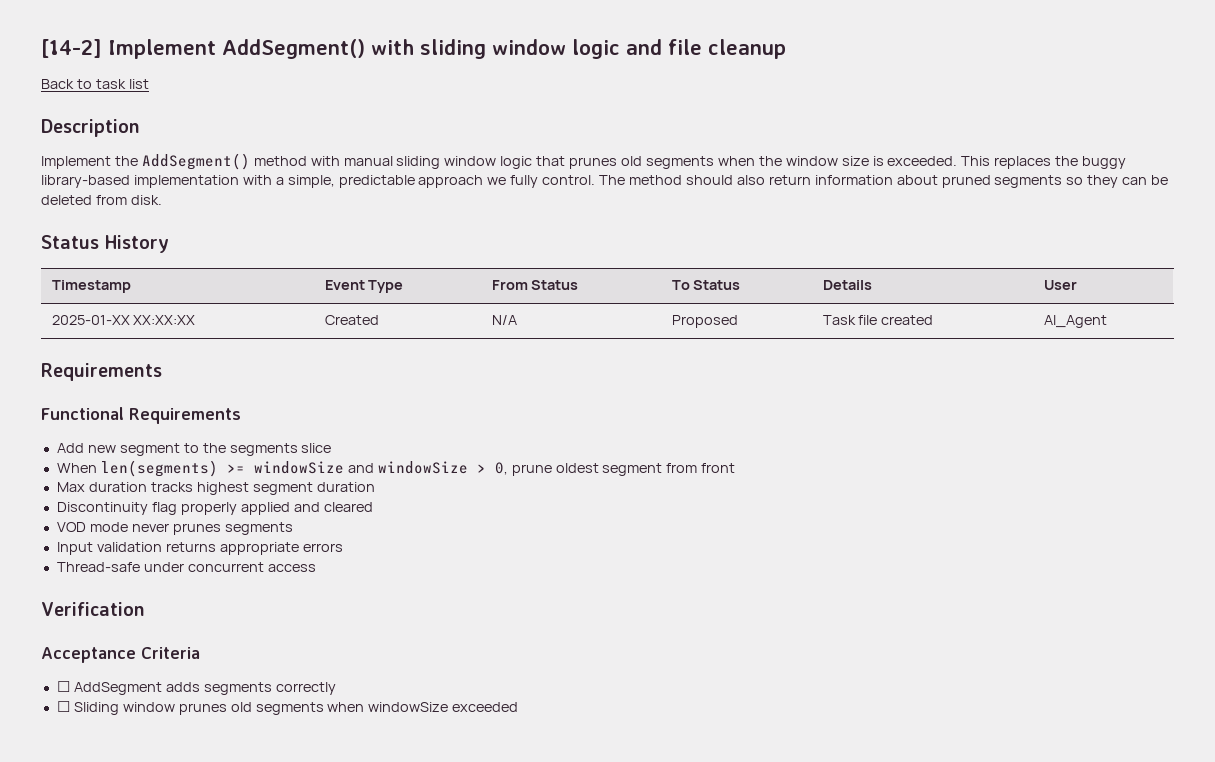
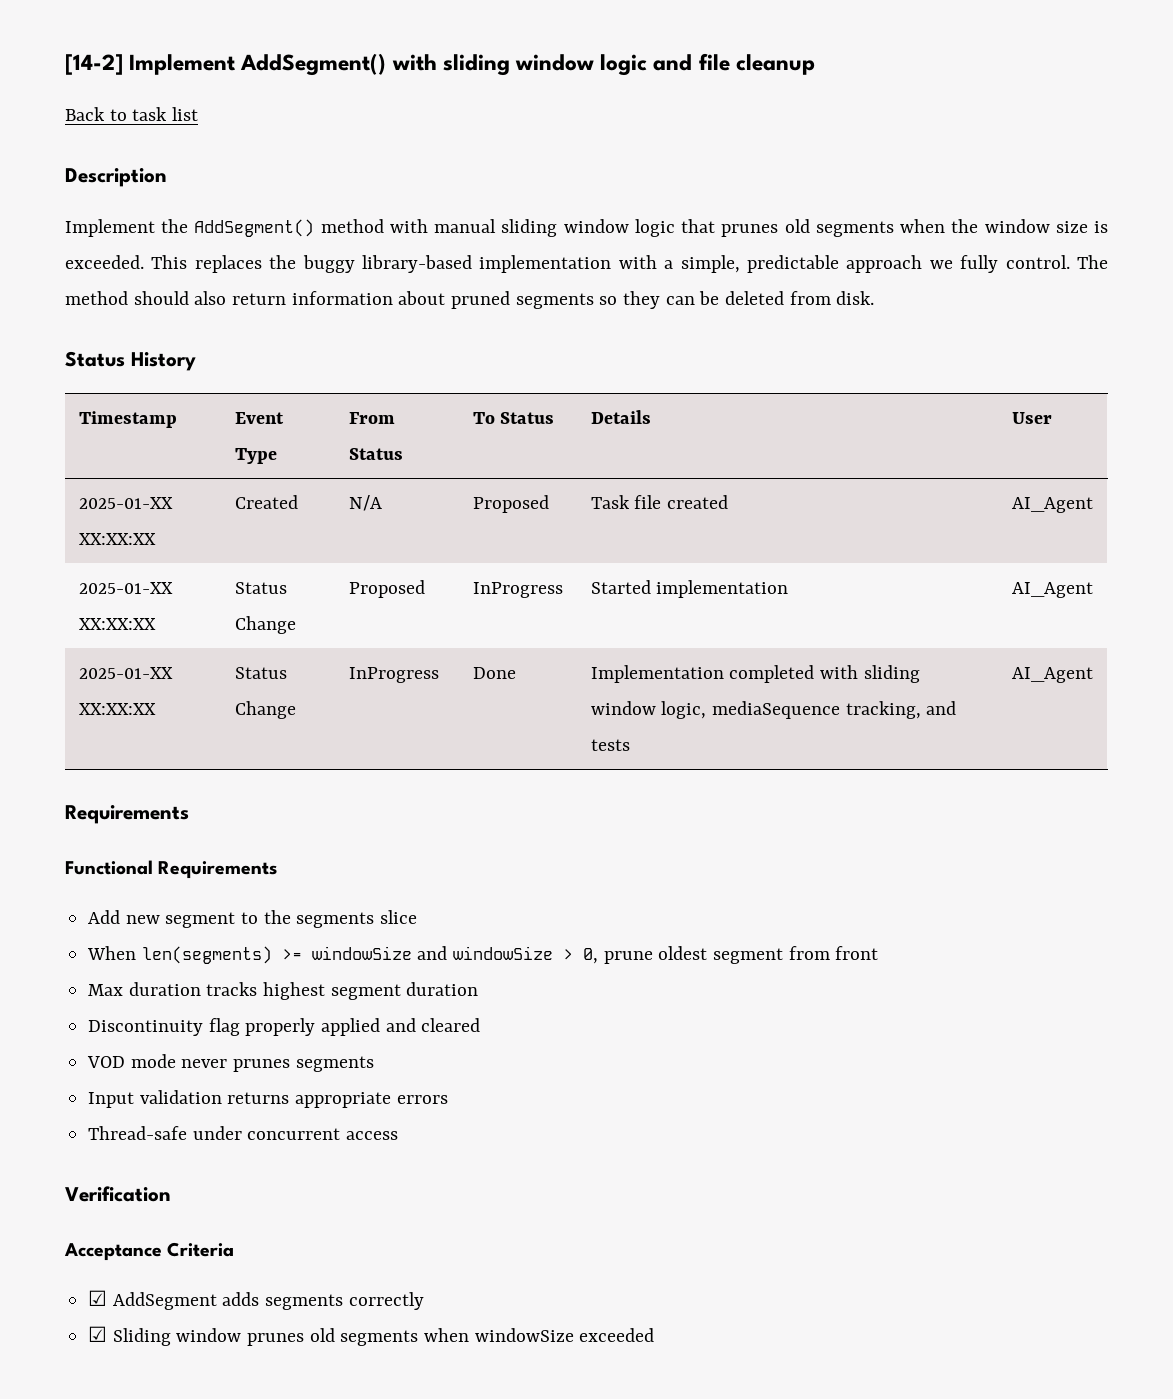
+ 2025-01-XX XX:XX:XX | Status Change | Proposed | InProgress | Started implementation | AI_Agent
+ 2025-01-XX XX:XX:XX | Status Change | InProgress | Done | Implementation completed with sliding window logic, mediaSequence tracking, and tests | AI_Agent
- ☐ AddSegment adds segments correctly
+ ☑ AddSegment adds segments correctly
- ☐ Sliding window prunes old segments when windowSize exceeded
+ ☑ Sliding window prunes old segments when windowSize exceeded

